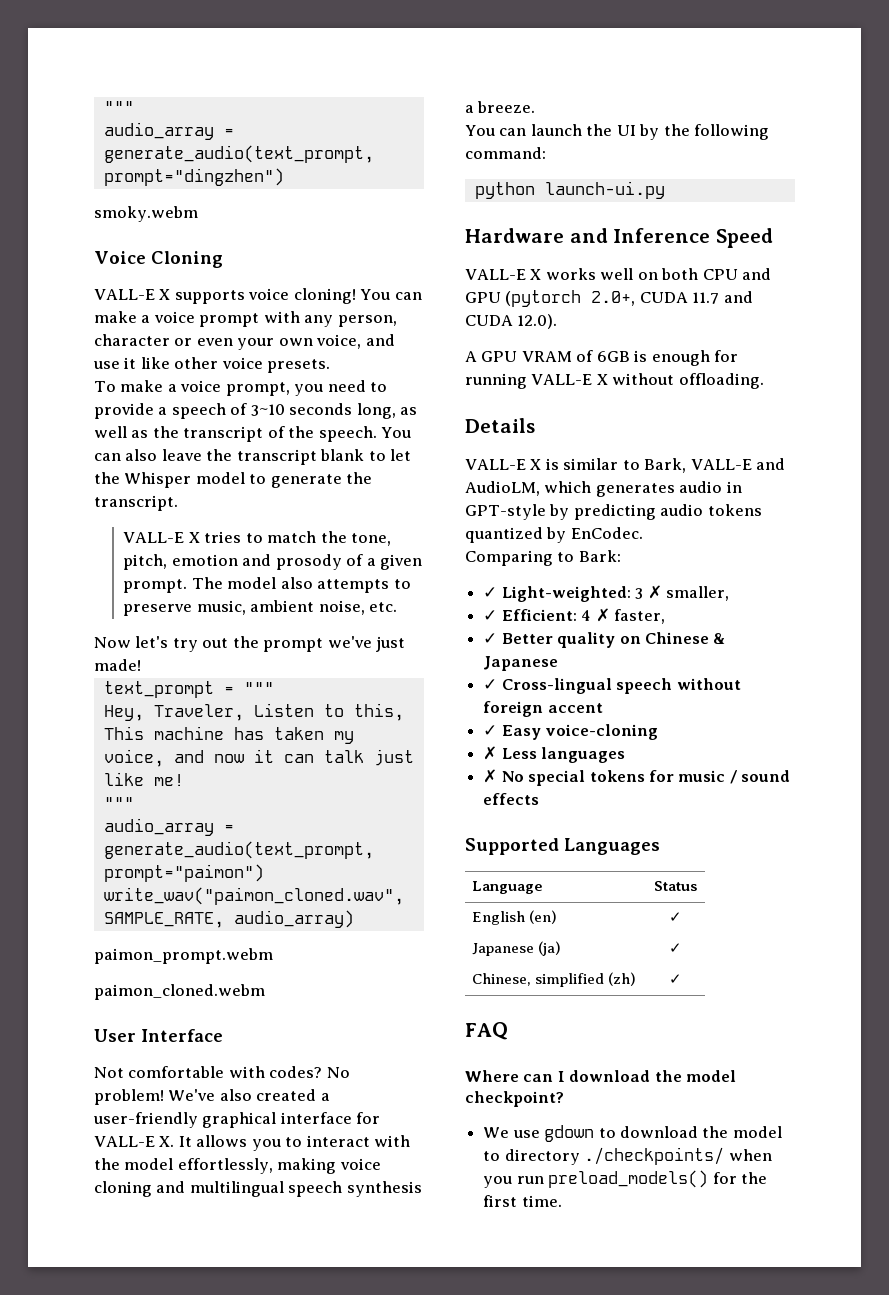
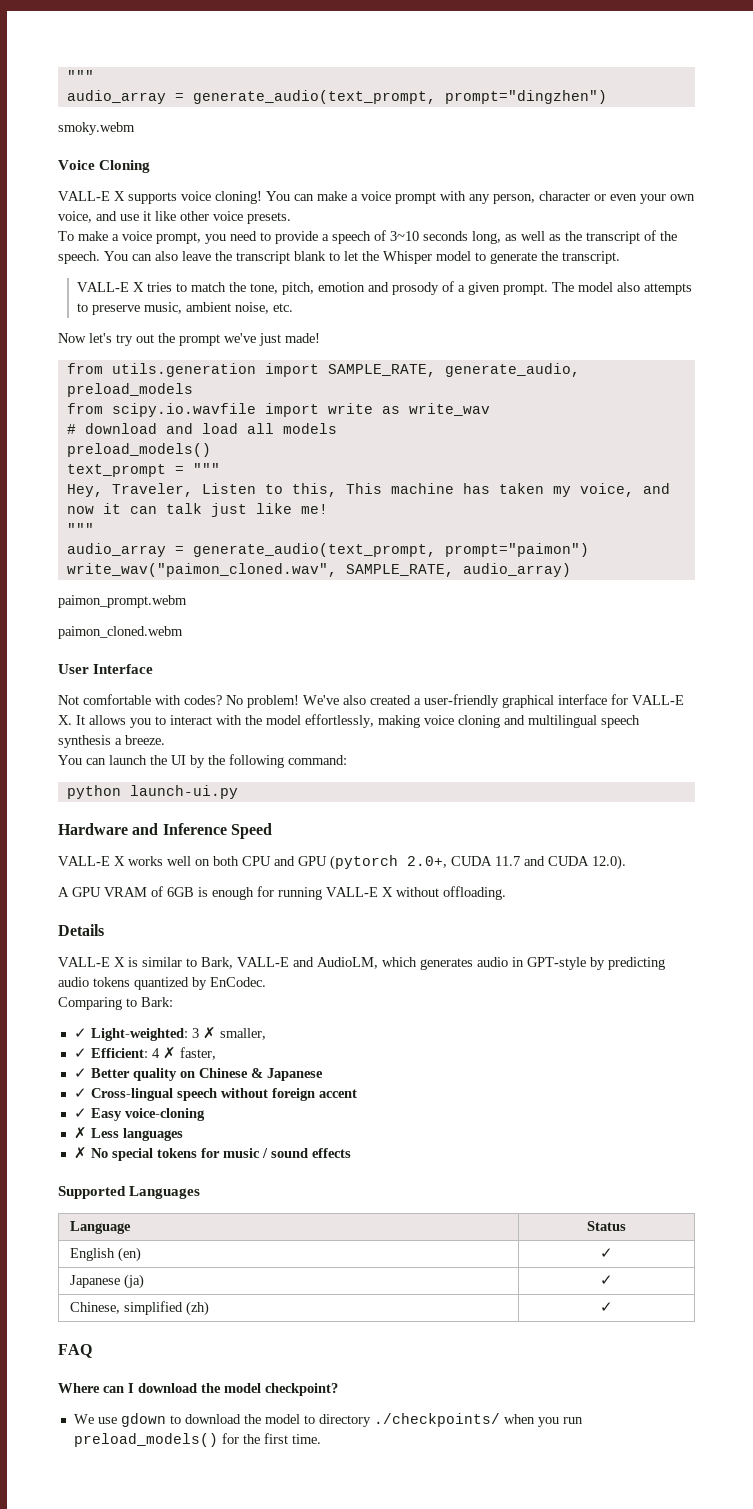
+ from utils.generation import SAMPLE_RATE, generate_audio, preload_models
+ from scipy.io.wavfile import write as write_wav
+ # download and load all models
+ preload_models()

